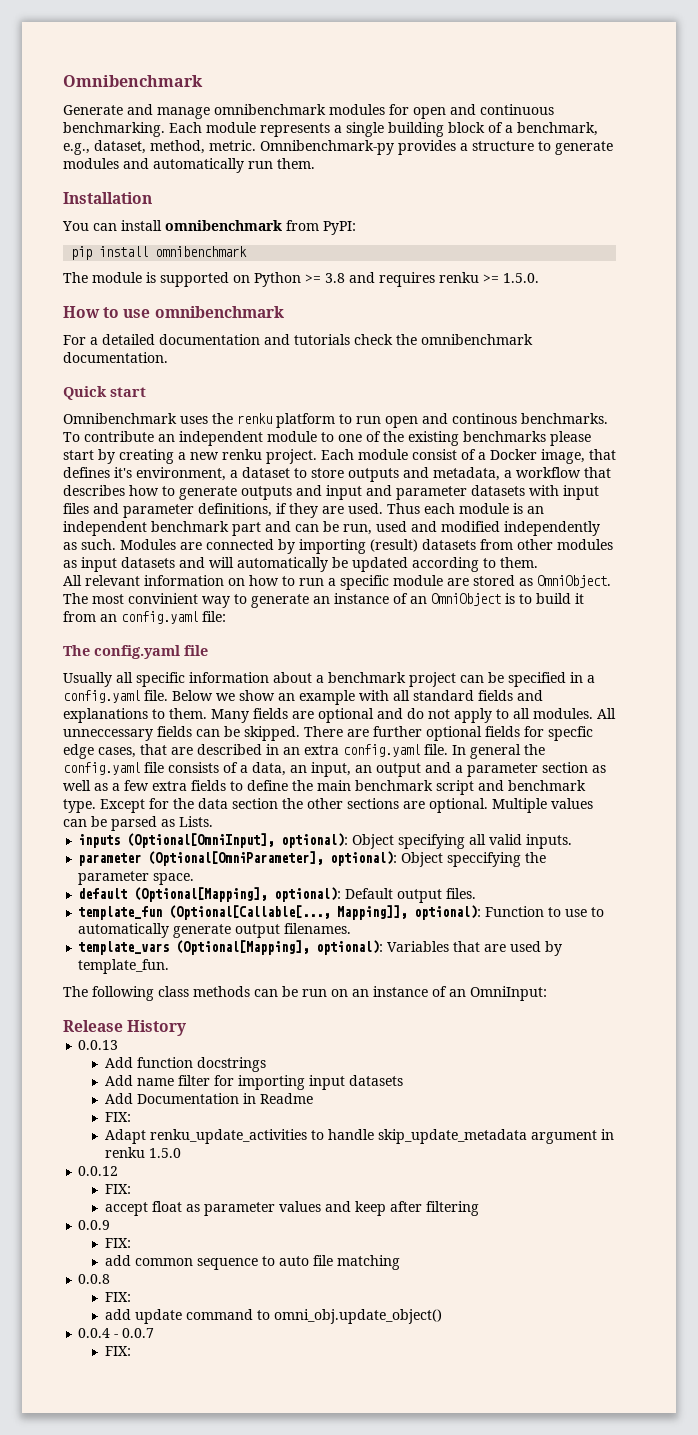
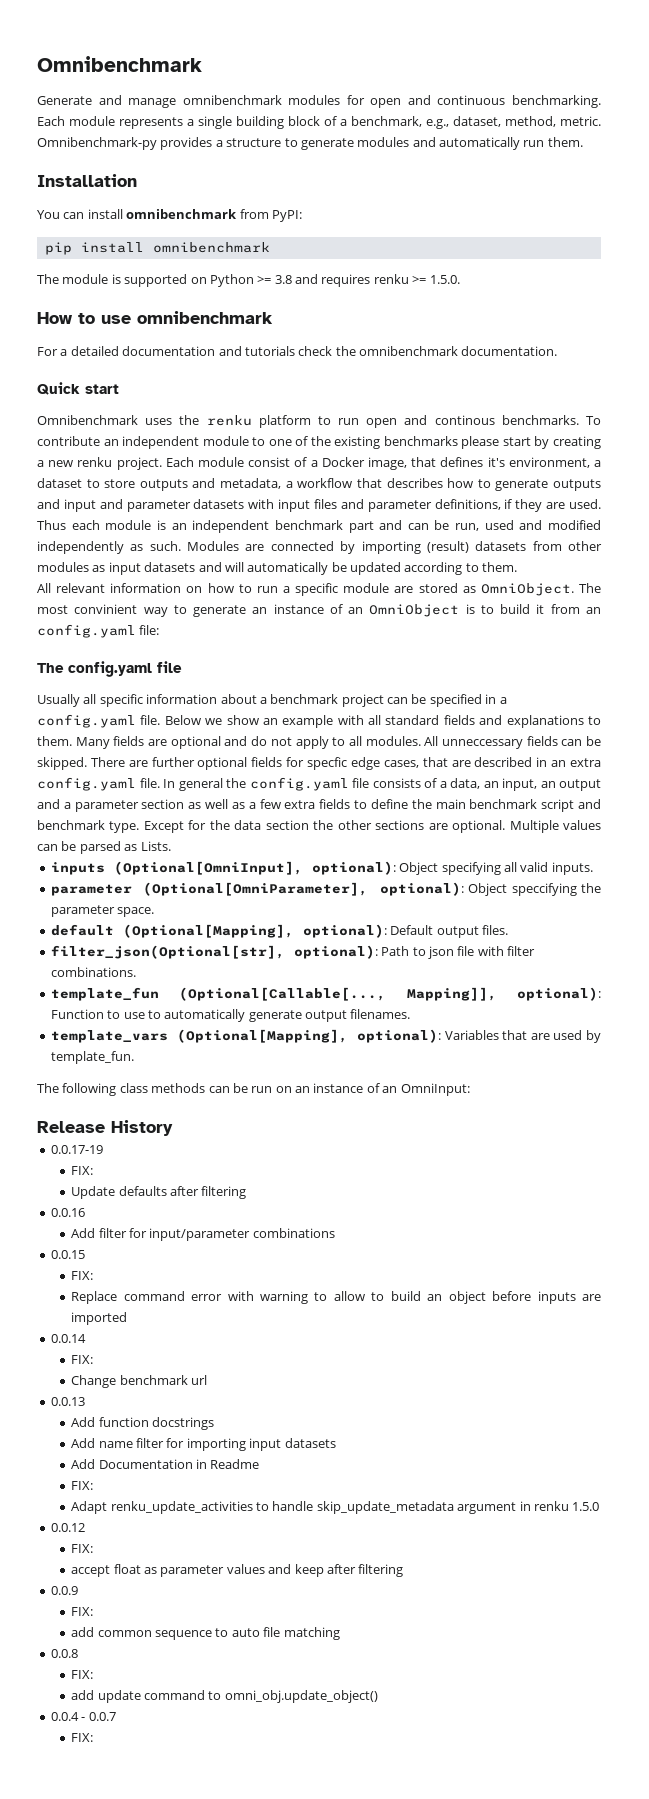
+ filter_json(Optional[str], optional): Path to json file with filter combinations.
+ 0.0.17-19
+ FIX:
+ Update defaults after filtering
+ 0.0.16
+ Add filter for input/parameter combinations
+ 0.0.15
+ FIX:
+ Replace command error with warning to allow to build an object before inputs are imported
+ 0.0.14
+ FIX:
+ Change benchmark url

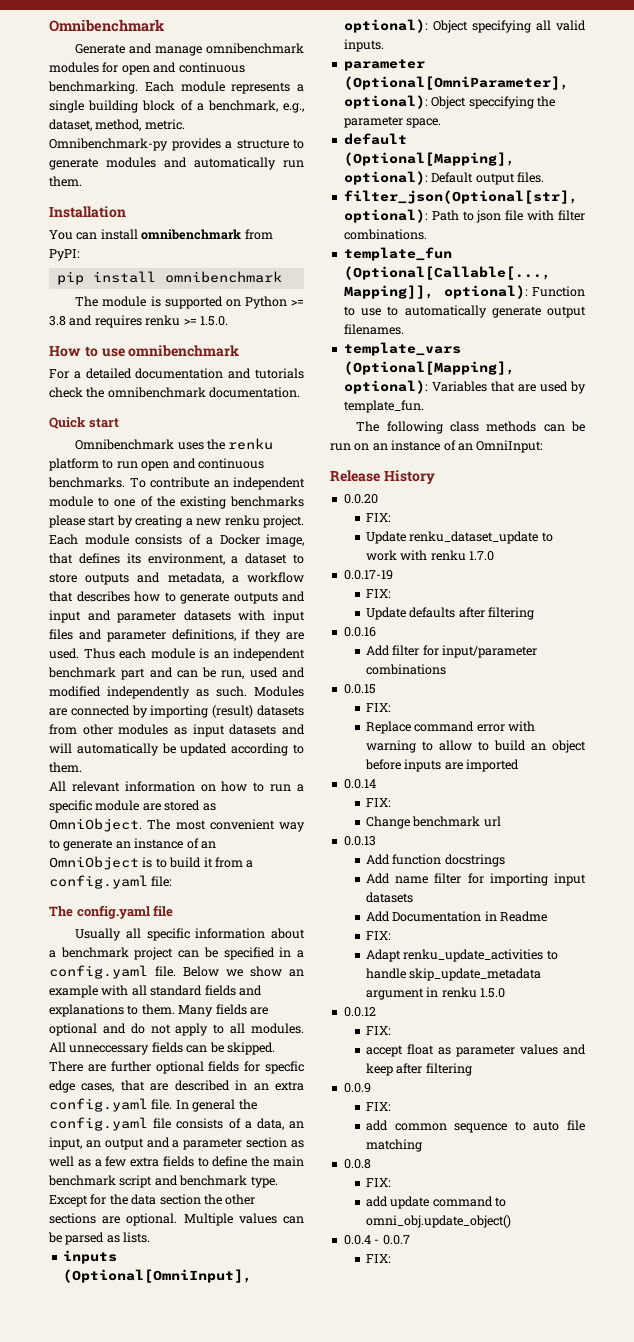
- Omnibenchmark uses the renku platform to run open and continous benchmarks.
+ Omnibenchmark uses the renku platform to run open and continuous benchmarks.
- Each module consist of a Docker image, that defines it's environment, a dataset to store outputs and metadata, a workflow that describes how to generate outputs and input and parameter datasets with input files and parameter definitions, if they are used.
+ Each module consists of a Docker image, that defines its environment, a dataset to store outputs and metadata, a workflow that describes how to generate outputs and input and parameter datasets with input files and parameter definitions, if they are used.
- The most convinient way to generate an instance of an OmniObject is to build it from an config.yaml file:
+ The most convenient way to generate an instance of an OmniObject is to build it from a config.yaml file:
- Multiple values can be parsed as Lists.
+ Multiple values can be parsed as lists.
+ 0.0.20
+ FIX:
+ Update renku_dataset_update to work with renku 1.7.0

